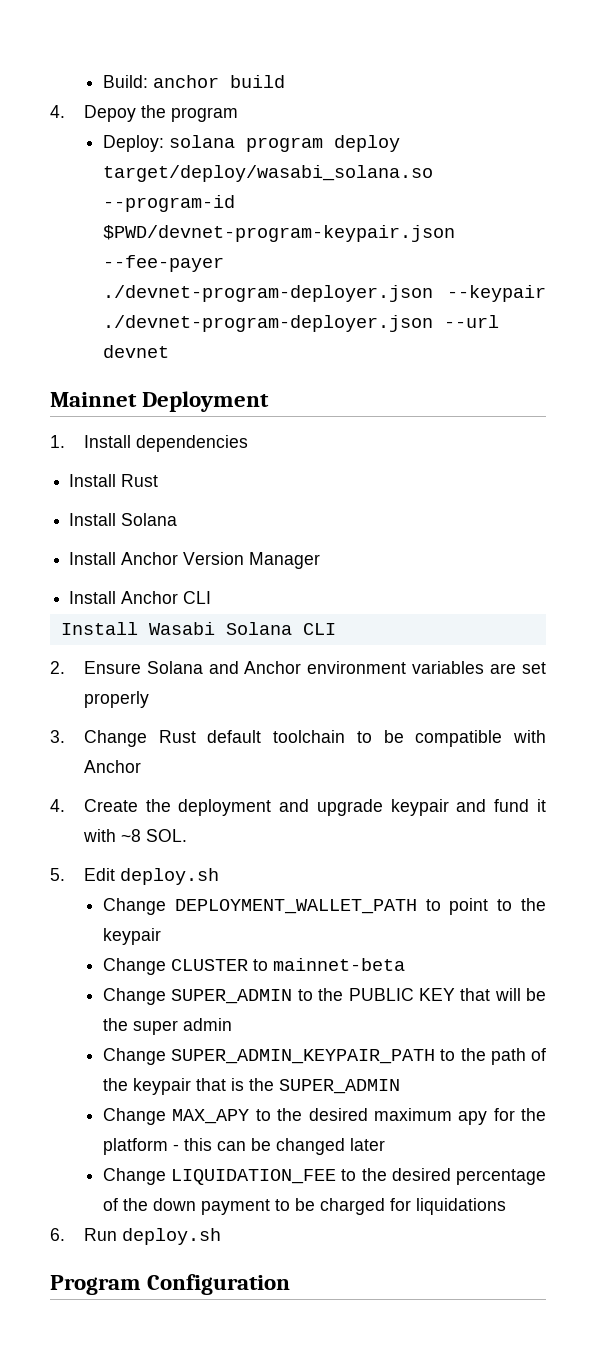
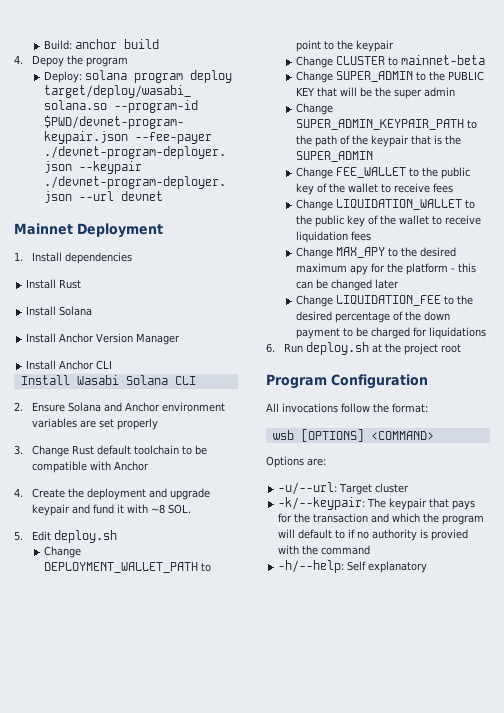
+ Change FEE_WALLET to the public key of the wallet to receive fees
+ Change LIQUIDATION_WALLET to the public key of the wallet to receive liquidation fees
- 6. Run deploy.sh
+ 6. Run deploy.sh at the project root
  Program Configuration
+ All invocations follow the format:
+ wsb [OPTIONS] <COMMAND>
+ Options are:
+ -u/--url: Target cluster
+ -k/--keypair: The keypair that pays for the transaction and which the program will default to if no authority is provied with the command
+ -h/--help: Self explanatory

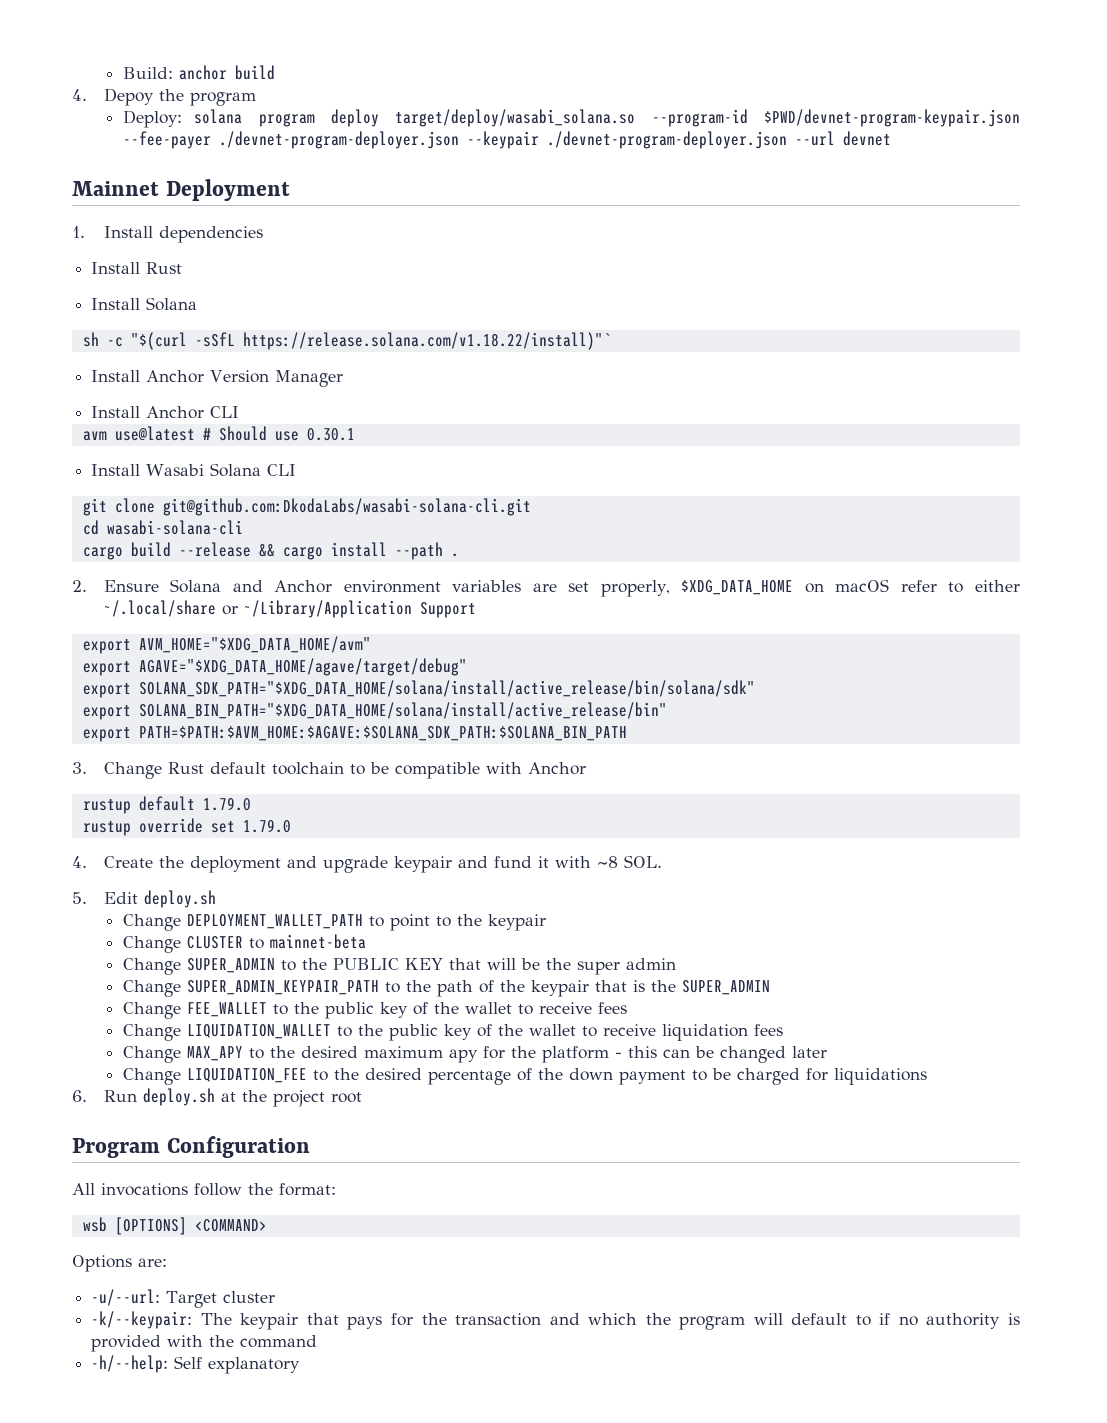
+ sh -c "$(curl -sSfL https://release.solana.com/v1.18.22/install)"`
+ avm use@latest # Should use 0.30.1
  Install Wasabi Solana CLI
+ git clone git@github.com:DkodaLabs/wasabi-solana-cli.git
+ cd wasabi-solana-cli
+ cargo build --release && cargo install --path .
- 2. Ensure Solana and Anchor environment variables are set properly
+ 2. Ensure Solana and Anchor environment variables are set properly, $XDG_DATA_HOME on macOS refer to either ~/.local/share or ~/Library/Application Support
+ export AVM_HOME="$XDG_DATA_HOME/avm"
+ export AGAVE="$XDG_DATA_HOME/agave/target/debug"
+ export SOLANA_SDK_PATH="$XDG_DATA_HOME/solana/install/active_release/bin/solana/sdk"
+ export SOLANA_BIN_PATH="$XDG_DATA_HOME/solana/install/active_release/bin"
+ export PATH=$PATH:$AVM_HOME:$AGAVE:$SOLANA_SDK_PATH:$SOLANA_BIN_PATH
+ rustup default 1.79.0
+ rustup override set 1.79.0
- -k/--keypair: The keypair that pays for the transaction and which the program will default to if no authority is provied with the command
+ -k/--keypair: The keypair that pays for the transaction and which the program will default to if no authority is provided with the command

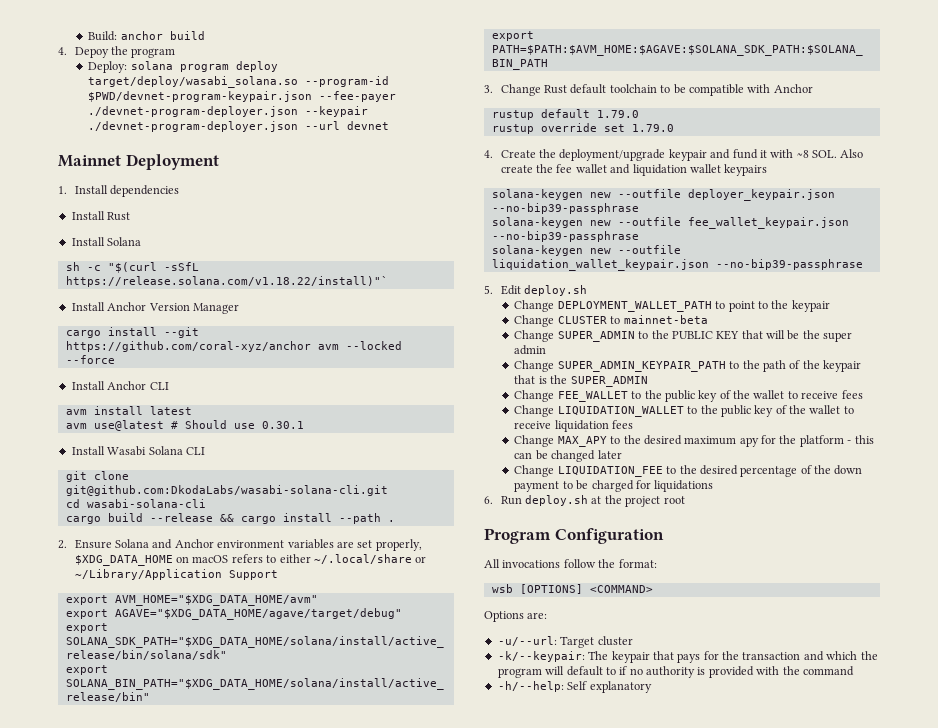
+ cargo install --git https://github.com/coral-xyz/anchor avm --locked --force
+ avm install latest
- 2. Ensure Solana and Anchor environment variables are set properly, $XDG_DATA_HOME on macOS refer to either ~/.local/share or ~/Library/Application Support
+ 2. Ensure Solana and Anchor environment variables are set properly, $XDG_DATA_HOME on macOS refers to either ~/.local/share or ~/Library/Application Support
- 4. Create the deployment and upgrade keypair and fund it with ~8 SOL.
+ 4. Create the deployment/upgrade keypair and fund it with ~8 SOL. Also create the fee wallet and liquidation wallet keypairs
+ solana-keygen new --outfile deployer_keypair.json --no-bip39-passphrase
+ solana-keygen new --outfile fee_wallet_keypair.json --no-bip39-passphrase
+ solana-keygen new --outfile liquidation_wallet_keypair.json --no-bip39-passphrase

